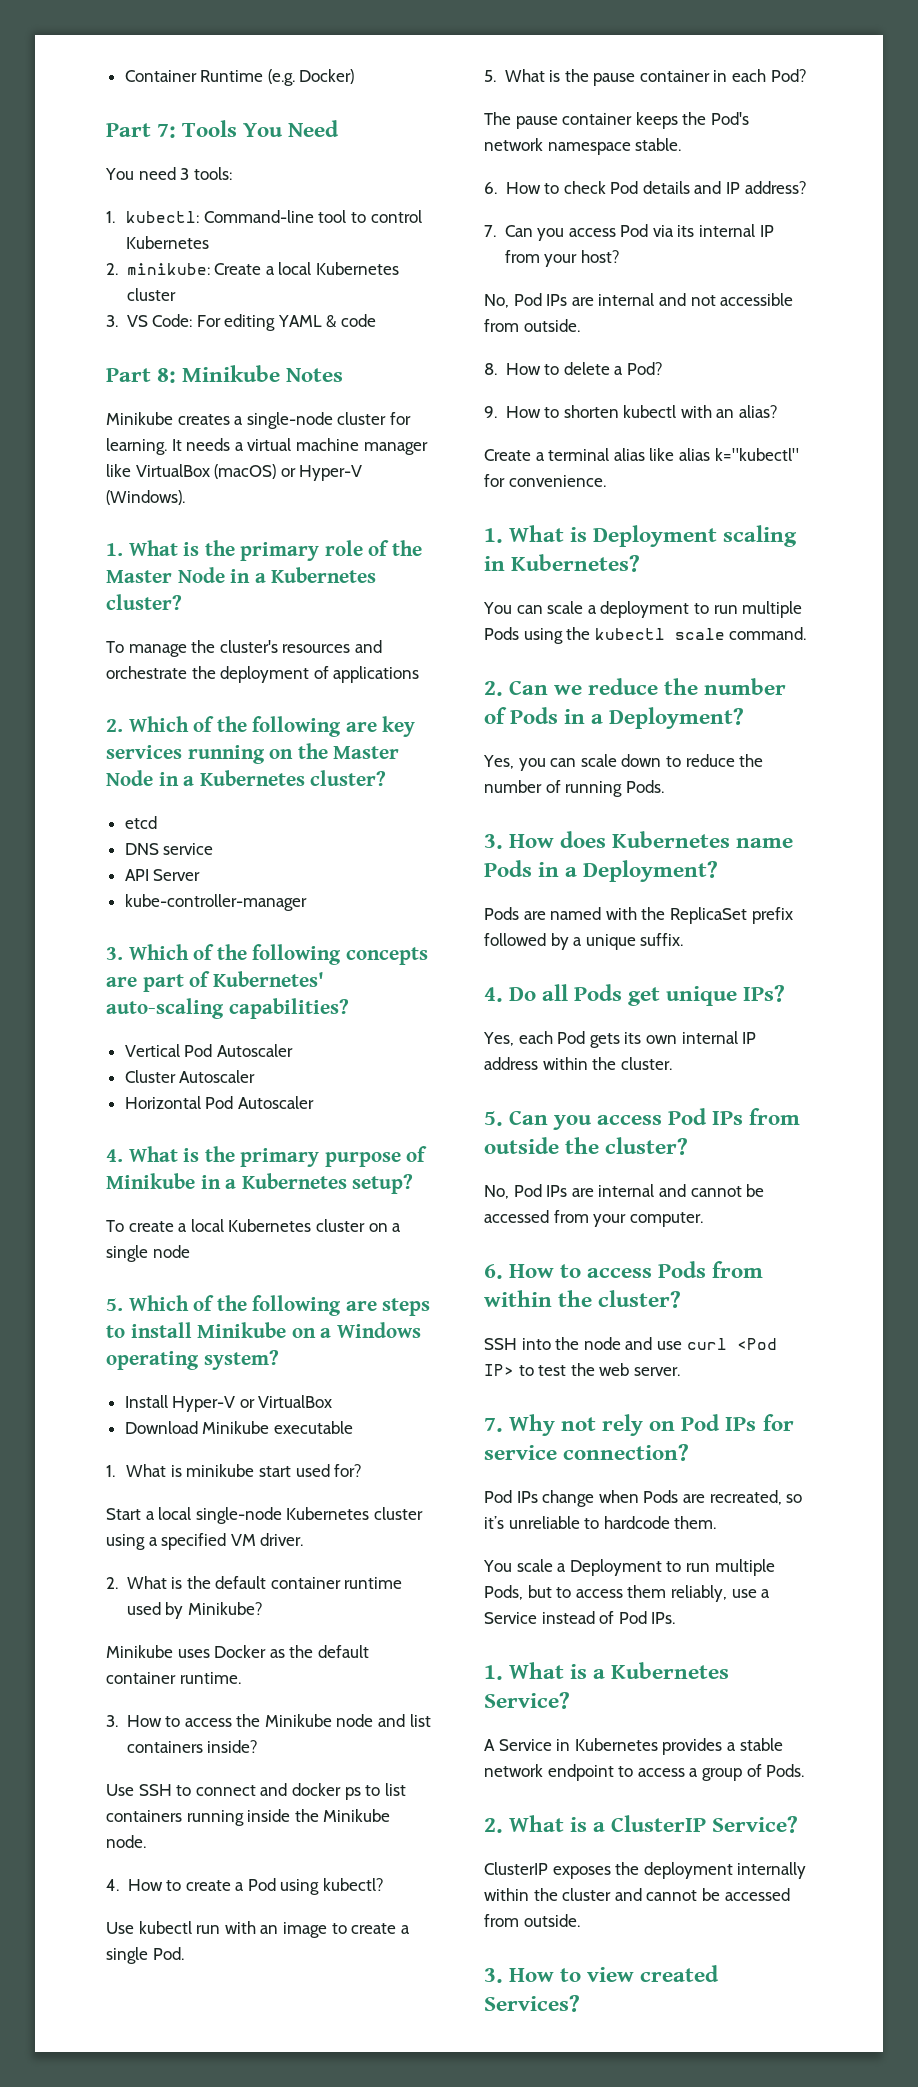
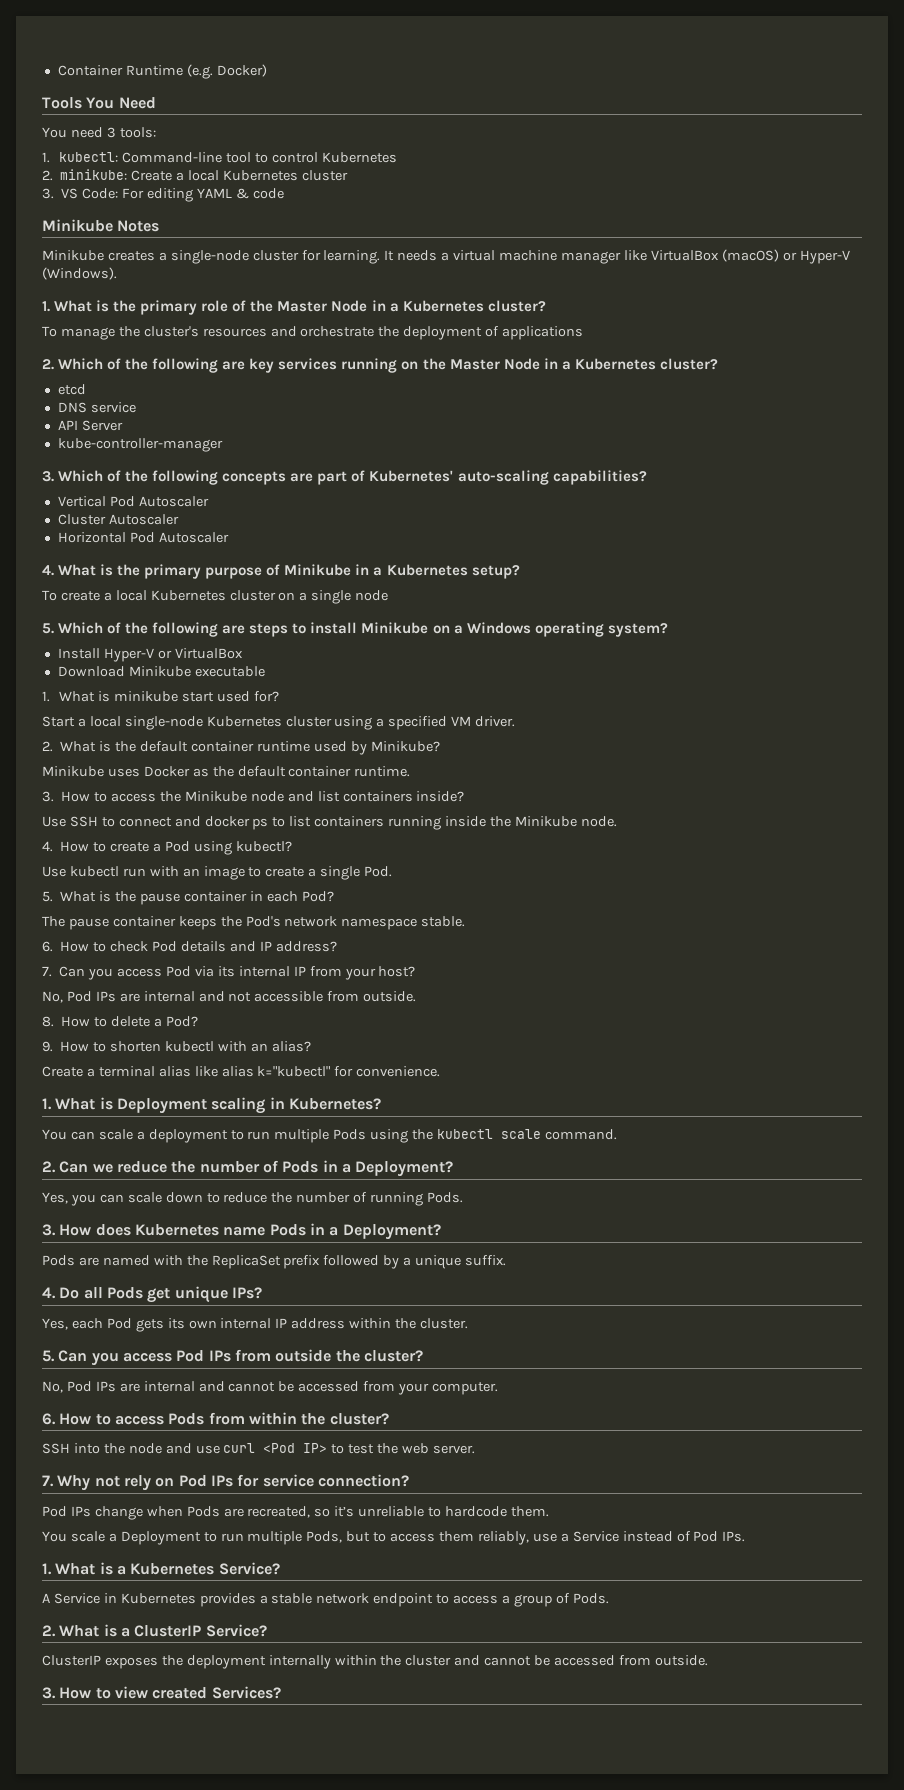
- Part 7: Tools You Need
+ Tools You Need
- Part 8: Minikube Notes
+ Minikube Notes

